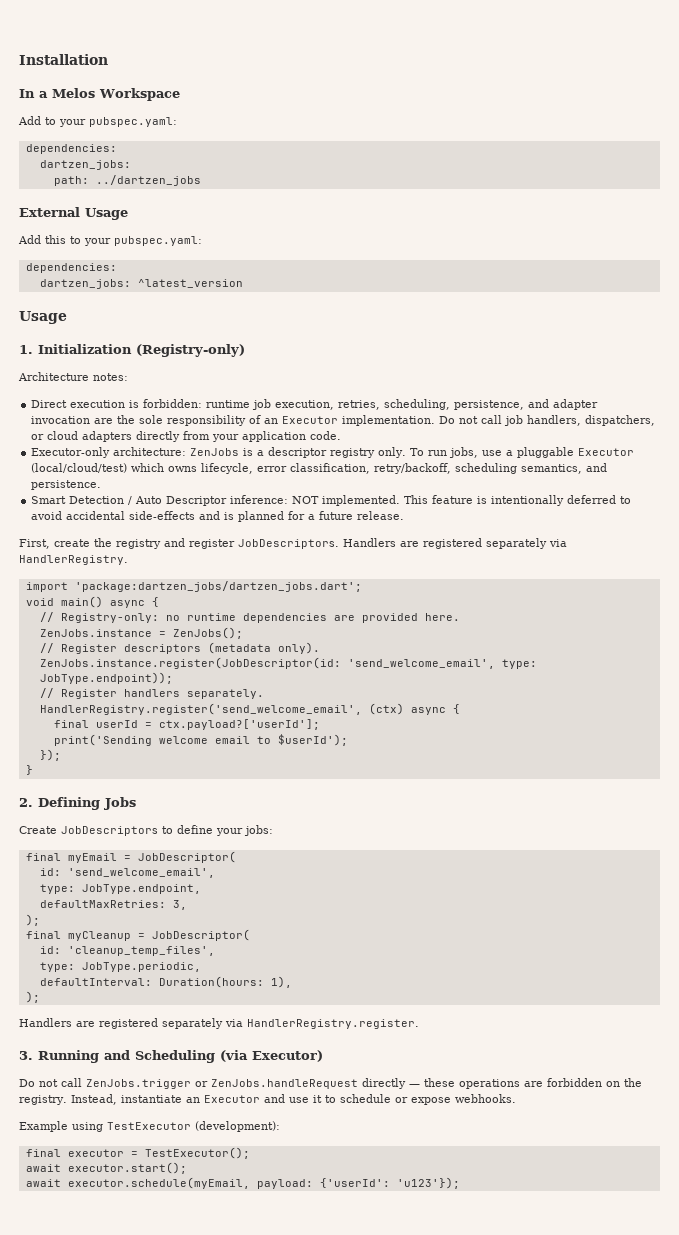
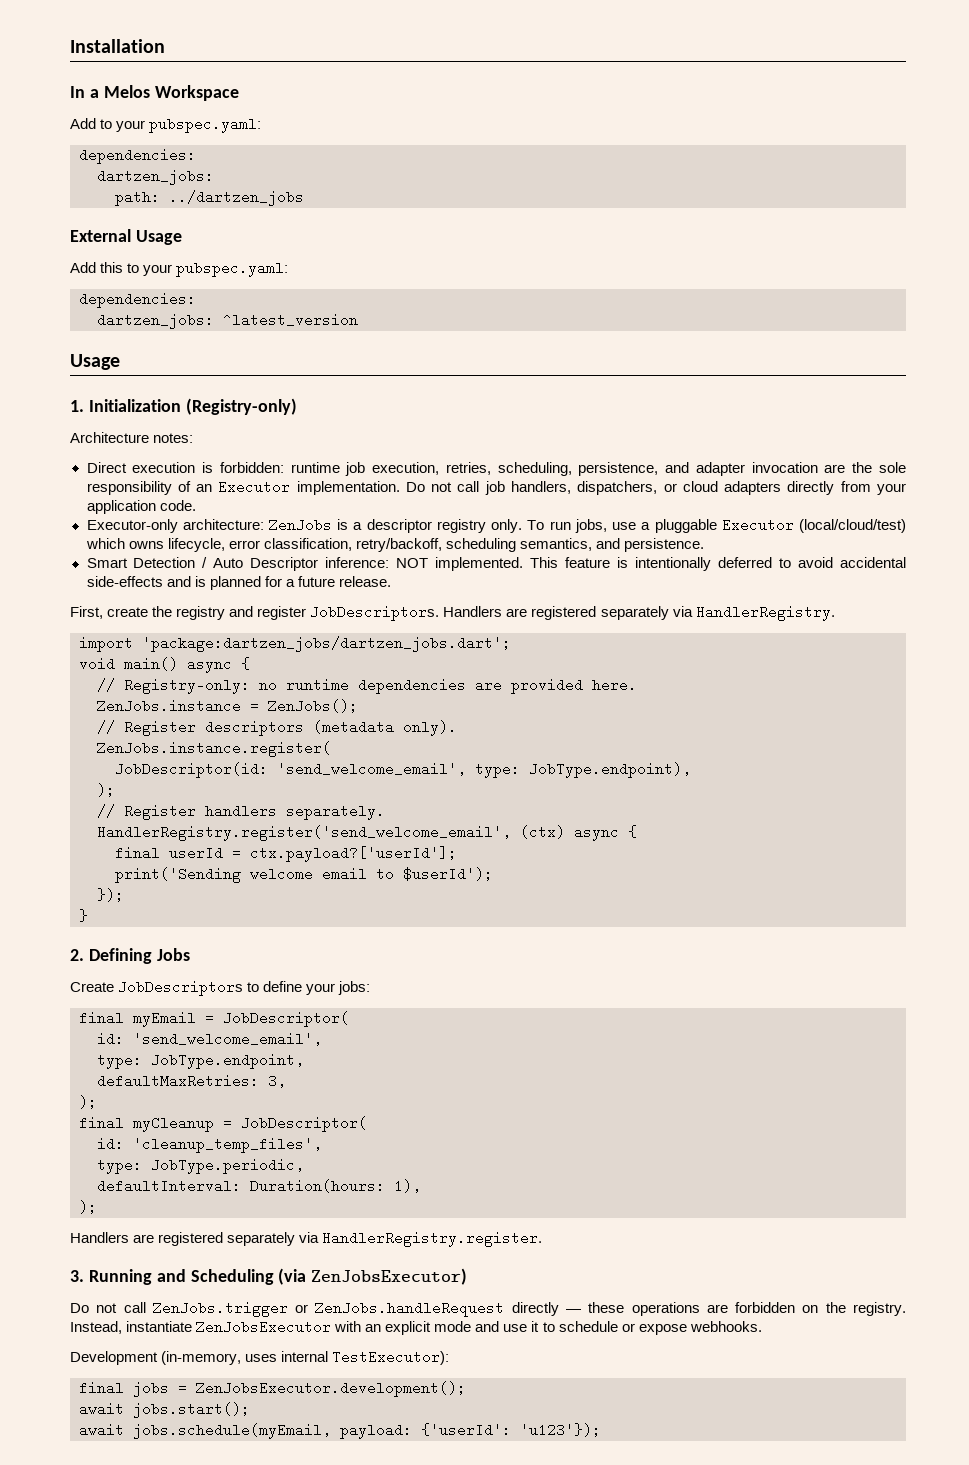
- ZenJobs.instance.register(JobDescriptor(id: 'send_welcome_email', type: JobType.endpoint));
+ ZenJobs.instance.register(
+ JobDescriptor(id: 'send_welcome_email', type: JobType.endpoint),
+ );
- 3. Running and Scheduling (via Executor)
+ 3. Running and Scheduling (via ZenJobsExecutor)
- Instead, instantiate an Executor and use it to schedule or expose webhooks.
+ Instead, instantiate ZenJobsExecutor with an explicit mode and use it to schedule or expose webhooks.
- Example using TestExecutor (development):
- final executor = TestExecutor();
- await executor.start();
- await executor.schedule(myEmail, payload: {'userId': 'u123'});
+ Development (in-memory, uses internal TestExecutor):
+ final jobs = ZenJobsExecutor.development();
+ await jobs.start();
+ await jobs.schedule(myEmail, payload: {'userId': 'u123'});

